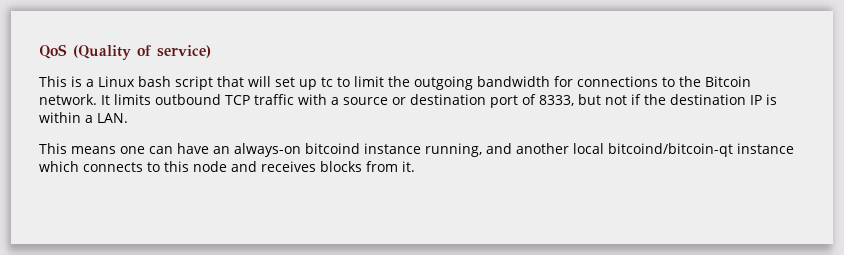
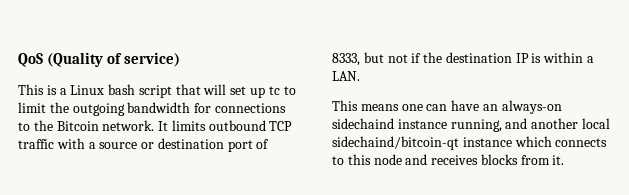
- This means one can have an always-on bitcoind instance running, and another local bitcoind/bitcoin-qt instance which connects to this node and receives blocks from it.
+ This means one can have an always-on sidechaind instance running, and another local sidechaind/bitcoin-qt instance which connects to this node and receives blocks from it.

